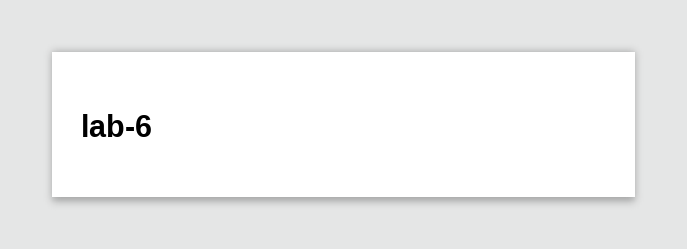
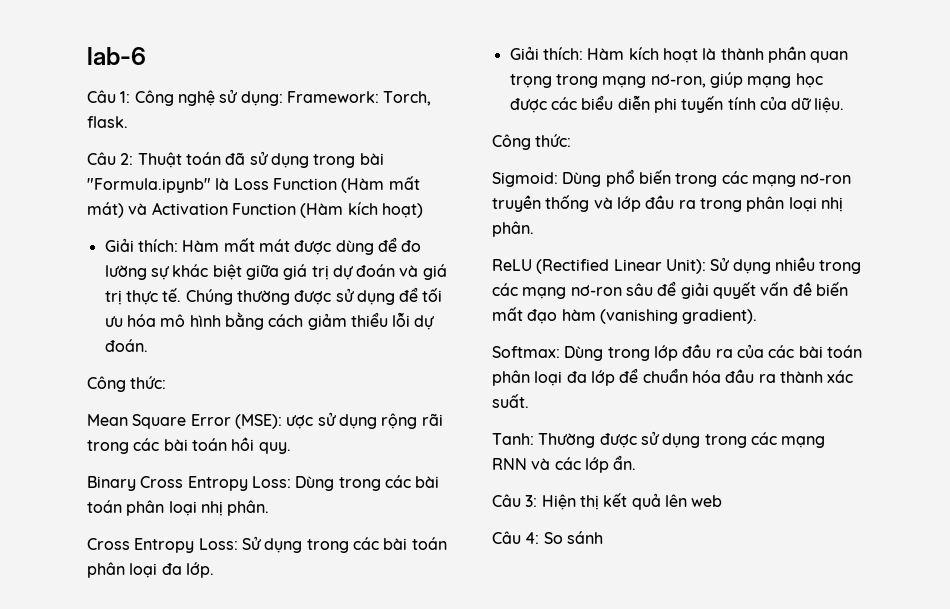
+ Câu 1: Công nghệ sử dụng: Framework: Torch, flask.
+ Câu 2: Thuật toán đã sử dụng trong bài "Formula.ipynb" là Loss Function (Hàm mất mát) và Activation Function (Hàm kích hoạt)
+ Giải thích: Hàm mất mát được dùng để đo lường sự khác biệt giữa giá trị dự đoán và giá trị thực tế. Chúng thường được sử dụng để tối ưu hóa mô hình bằng cách giảm thiểu lỗi dự đoán.
+ Công thức:
+ Mean Square Error (MSE): ược sử dụng rộng rãi trong các bài toán hồi quy.
+ Binary Cross Entropy Loss: Dùng trong các bài toán phân loại nhị phân.
+ Cross Entropy Loss: Sử dụng trong các bài toán phân loại đa lớp.
+ Giải thích: Hàm kích hoạt là thành phần quan trọng trong mạng nơ-ron, giúp mạng học được các biểu diễn phi tuyến tính của dữ liệu.
+ Công thức:
+ Sigmoid: Dùng phổ biến trong các mạng nơ-ron truyền thống và lớp đầu ra trong phân loại nhị phân.
+ ReLU (Rectified Linear Unit): Sử dụng nhiều trong các mạng nơ-ron sâu để giải quyết vấn đề biến mất đạo hàm (vanishing gradient).
+ Softmax: Dùng trong lớp đầu ra của các bài toán phân loại đa lớp để chuẩn hóa đầu ra thành xác suất.
+ Tanh: Thường được sử dụng trong các mạng RNN và các lớp ẩn.
+ Câu 3: Hiện thị kết quả lên web
+ Câu 4: So sánh

